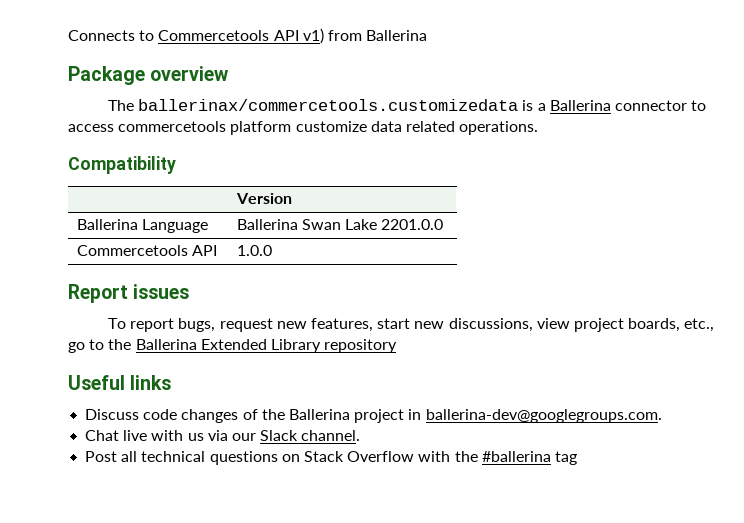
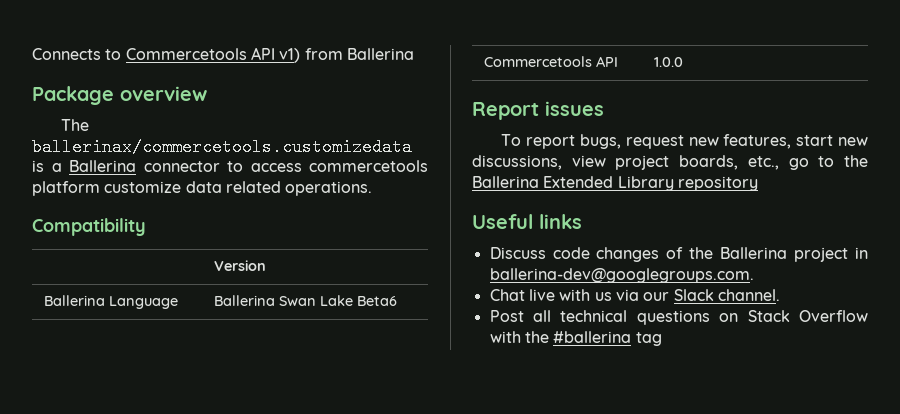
- Ballerina Language | Ballerina Swan Lake 2201.0.0
+ Ballerina Language | Ballerina Swan Lake Beta6

